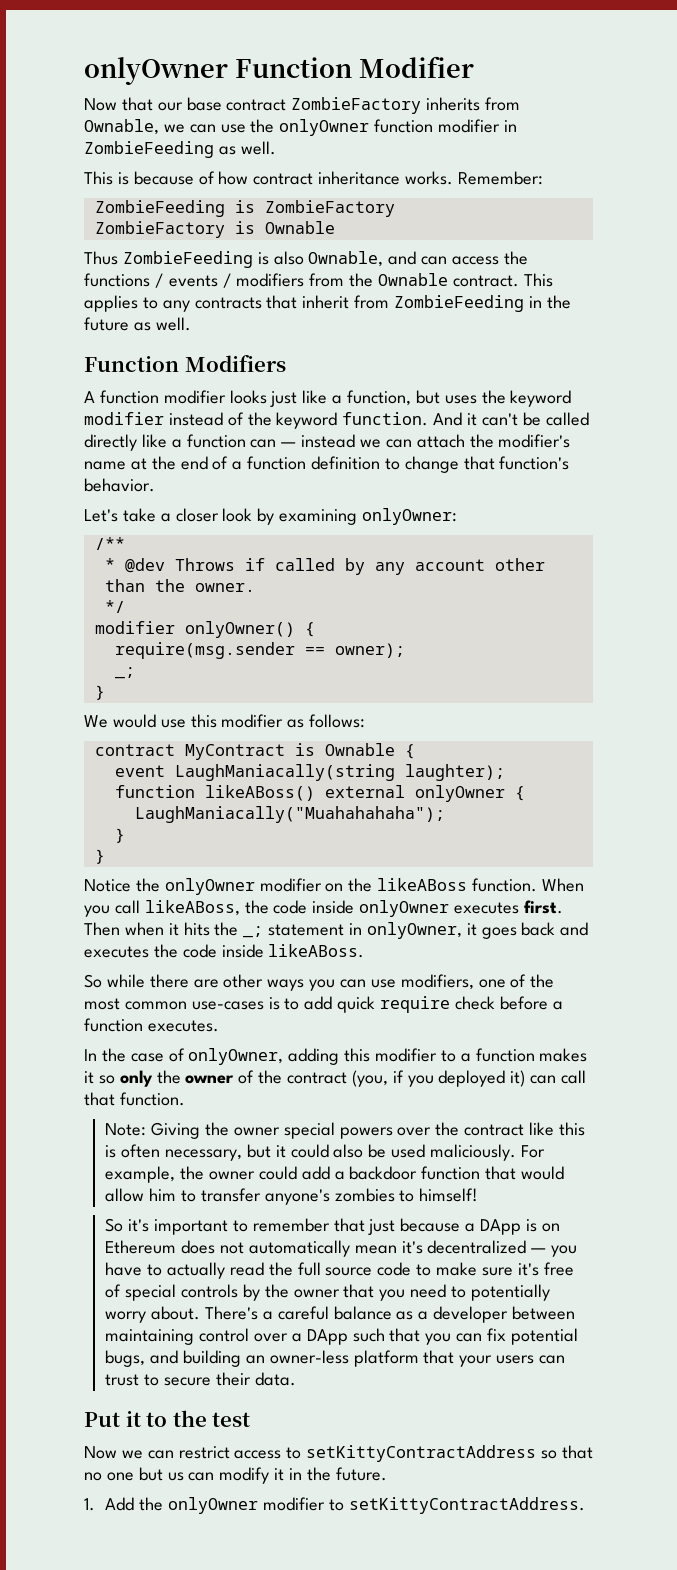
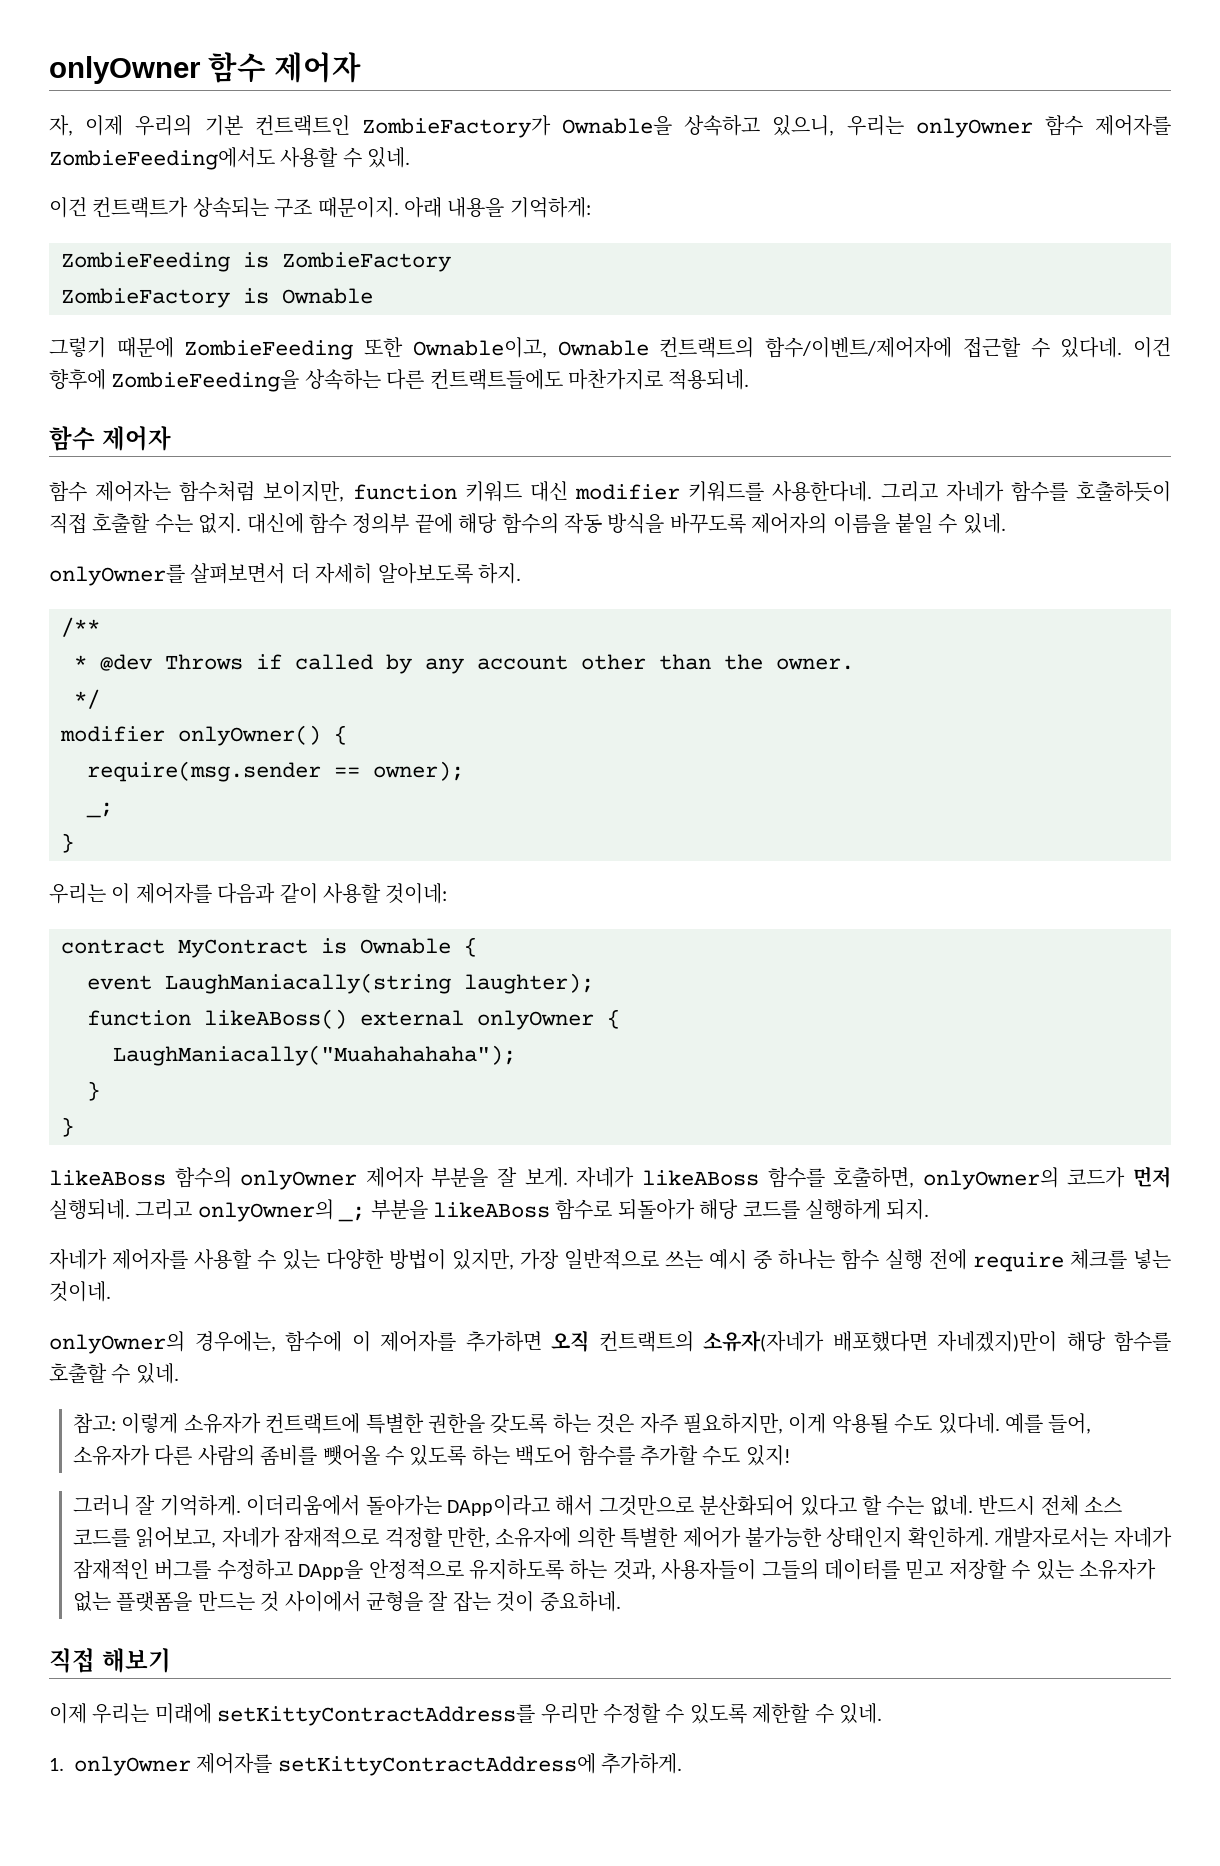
- onlyOwner Function Modifier
- Now that our base contract ZombieFactory inherits from Ownable, we can use the onlyOwner function modifier in ZombieFeeding as well.
- This is because of how contract inheritance works. Remember:
+ onlyOwner 함수 제어자
+ 자, 이제 우리의 기본 컨트랙트인 ZombieFactory가 Ownable을 상속하고 있으니, 우리는 onlyOwner 함수 제어자를 ZombieFeeding에서도 사용할 수 있네.
+ 이건 컨트랙트가 상속되는 구조 때문이지. 아래 내용을 기억하게:
- Thus ZombieFeeding is also Ownable, and can access the functions / events / modifiers from the Ownable contract. This applies to any contracts that inherit from ZombieFeeding in the future as well.
- Function Modifiers
- A function modifier looks just like a function, but uses the keyword modifier instead of the keyword function. And it can't be called directly like a function can — instead we can attach the modifier's name at the end of a function definition to change that function's behavior.
- Let's take a closer look by examining onlyOwner:
+ 그렇기 때문에 ZombieFeeding 또한 Ownable이고, Ownable 컨트랙트의 함수/이벤트/제어자에 접근할 수 있다네. 이건 향후에 ZombieFeeding을 상속하는 다른 컨트랙트들에도 마찬가지로 적용되네.
+ 함수 제어자
+ 함수 제어자는 함수처럼 보이지만, function 키워드 대신 modifier 키워드를 사용한다네. 그리고 자네가 함수를 호출하듯이 직접 호출할 수는 없지. 대신에 함수 정의부 끝에 해당 함수의 작동 방식을 바꾸도록 제어자의 이름을 붙일 수 있네.
+ onlyOwner를 살펴보면서 더 자세히 알아보도록 하지.
- We would use this modifier as follows:
+ 우리는 이 제어자를 다음과 같이 사용할 것이네:
- Notice the onlyOwner modifier on the likeABoss function. When you call likeABoss, the code inside onlyOwner executes first. Then when it hits the _; statement in onlyOwner, it goes back and executes the code inside likeABoss.
- So while there are other ways you can use modifiers, one of the most common use-cases is to add quick require check before a function executes.
- In the case of onlyOwner, adding this modifier to a function makes it so only the owner of the contract (you, if you deployed it) can call that function.
- Note: Giving the owner special powers over the contract like this is often necessary, but it could also be used maliciously. For example, the owner could add a backdoor function that would allow him to transfer anyone's zombies to himself!
- So it's important to remember that just because a DApp is on Ethereum does not automatically mean it's decentralized — you have to actually read the full source code to make sure it's free of special controls by the owner that you need to potentially worry about. There's a careful balance as a developer between maintaining control over a DApp such that you can fix potential bugs, and building an owner-less platform that your users can trust to secure their data.
- Put it to the test
- Now we can restrict access to setKittyContractAddress so that no one but us can modify it in the future.
- 1. Add the onlyOwner modifier to setKittyContractAddress.
+ likeABoss 함수의 onlyOwner 제어자 부분을 잘 보게. 자네가 likeABoss 함수를 호출하면, onlyOwner의 코드가 먼저 실행되네. 그리고 onlyOwner의 _; 부분을 likeABoss 함수로 되돌아가 해당 코드를 실행하게 되지.
+ 자네가 제어자를 사용할 수 있는 다양한 방법이 있지만, 가장 일반적으로 쓰는 예시 중 하나는 함수 실행 전에 require 체크를 넣는 것이네.
+ onlyOwner의 경우에는, 함수에 이 제어자를 추가하면 오직 컨트랙트의 소유자(자네가 배포했다면 자네겠지)만이 해당 함수를 호출할 수 있네.
+ 참고: 이렇게 소유자가 컨트랙트에 특별한 권한을 갖도록 하는 것은 자주 필요하지만, 이게 악용될 수도 있다네. 예를 들어, 소유자가 다른 사람의 좀비를 뺏어올 수 있도록 하는 백도어 함수를 추가할 수도 있지!
+ 그러니 잘 기억하게. 이더리움에서 돌아가는 DApp이라고 해서 그것만으로 분산화되어 있다고 할 수는 없네. 반드시 전체 소스 코드를 읽어보고, 자네가 잠재적으로 걱정할 만한, 소유자에 의한 특별한 제어가 불가능한 상태인지 확인하게. 개발자로서는 자네가 잠재적인 버그를 수정하고 DApp을 안정적으로 유지하도록 하는 것과, 사용자들이 그들의 데이터를 믿고 저장할 수 있는 소유자가 없는 플랫폼을 만드는 것 사이에서 균형을 잘 잡는 것이 중요하네.
+ 직접 해보기
+ 이제 우리는 미래에 setKittyContractAddress를 우리만 수정할 수 있도록 제한할 수 있네.
+ 1. onlyOwner 제어자를 setKittyContractAddress에 추가하게.

